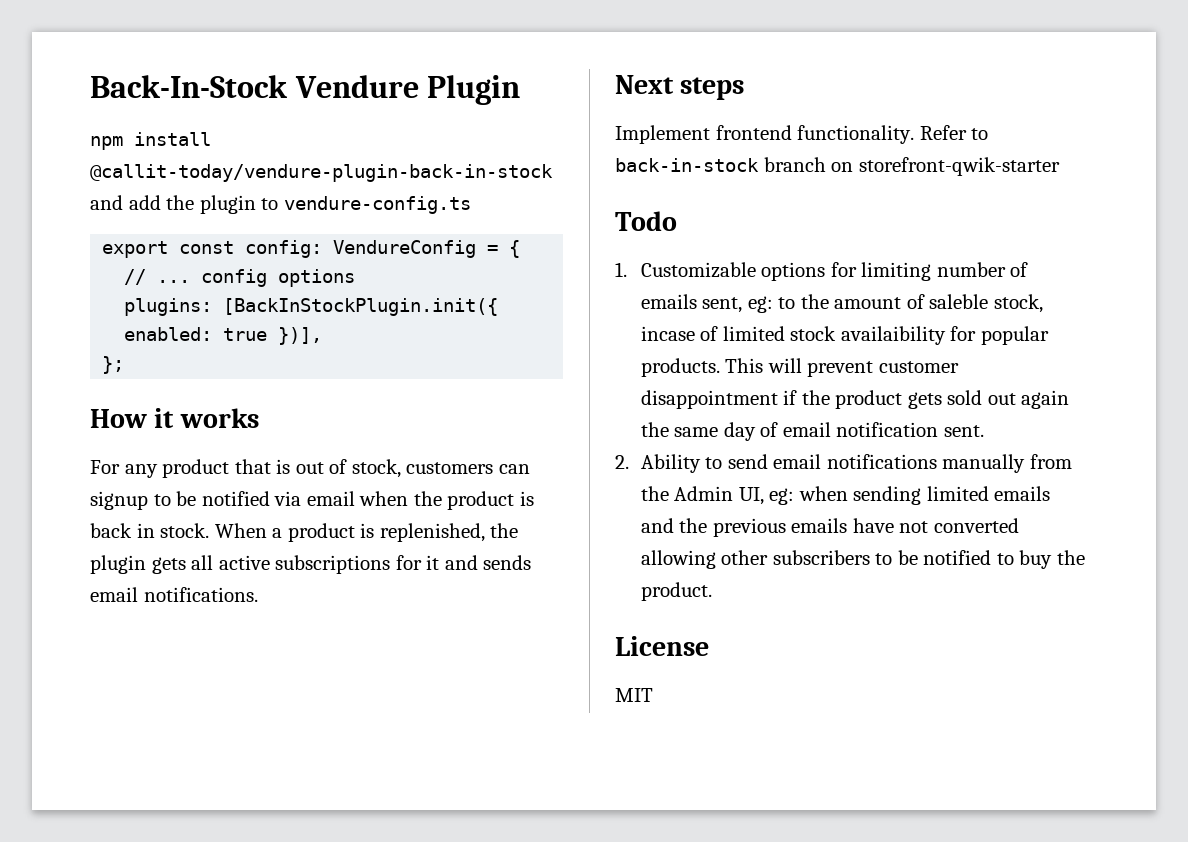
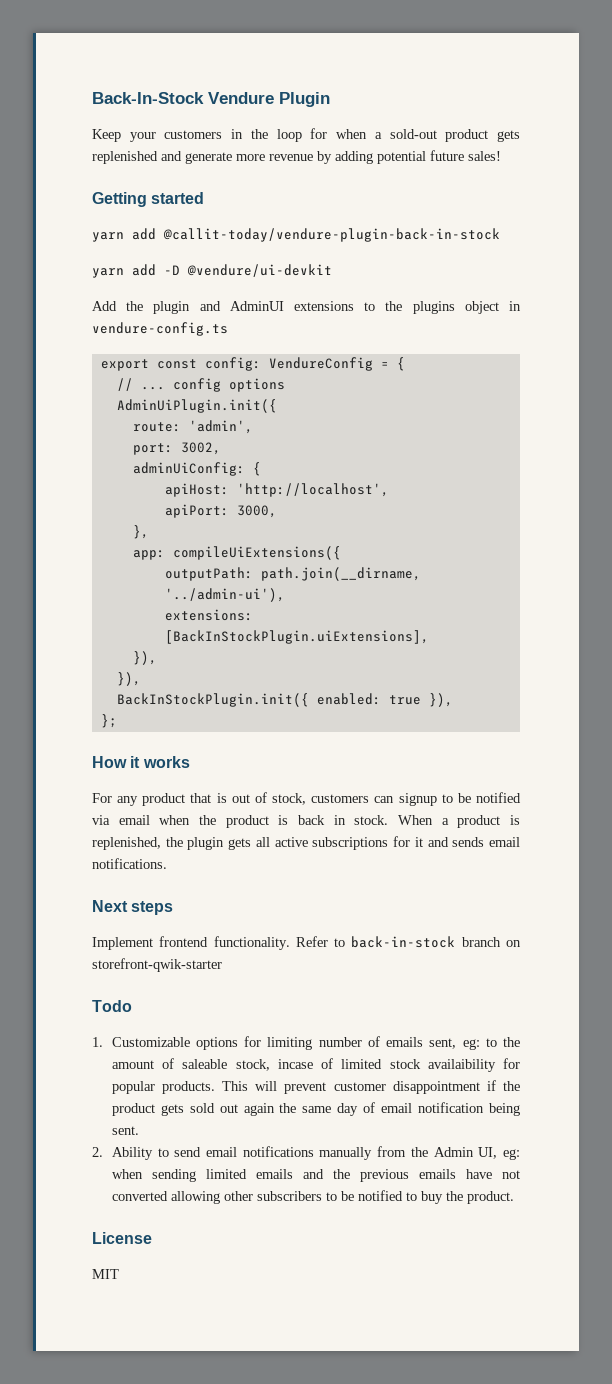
- npm install @callit-today/vendure-plugin-back-in-stock and add the plugin to vendure-config.ts
+ Keep your customers in the loop for when a sold-out product gets replenished and generate more revenue by adding potential future sales!
+ Getting started
+ yarn add @callit-today/vendure-plugin-back-in-stock
+ yarn add -D @vendure/ui-devkit
+ Add the plugin and AdminUI extensions to the plugins object in vendure-config.ts
- plugins: [BackInStockPlugin.init({ enabled: true })],
+ AdminUiPlugin.init({
+ route: 'admin',
+ port: 3002,
+ adminUiConfig: {
+ apiHost: 'http://localhost',
+ apiPort: 3000,
+ },
+ app: compileUiExtensions({
+ outputPath: path.join(__dirname, '../admin-ui'),
+ extensions: [BackInStockPlugin.uiExtensions],
+ }),
+ }),
+ BackInStockPlugin.init({ enabled: true }),
- 1. Customizable options for limiting number of emails sent, eg: to the amount of saleble stock, incase of limited stock availaibility for popular products.
+ 1. Customizable options for limiting number of emails sent, eg: to the amount of saleable stock, incase of limited stock availaibility for popular products.
- This will prevent customer disappointment if the product gets sold out again the same day of email notification sent.
+ This will prevent customer disappointment if the product gets sold out again the same day of email notification being sent.

